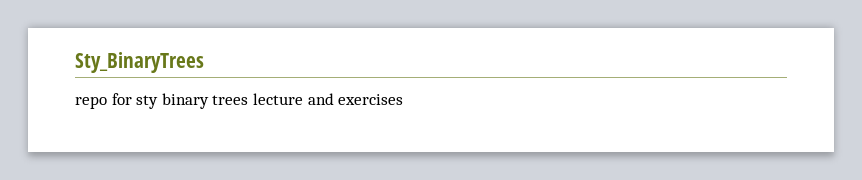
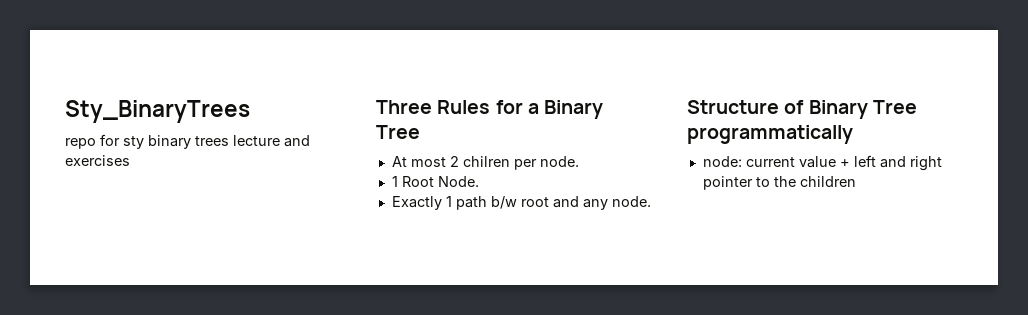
+ Three Rules for a Binary Tree
+ At most 2 chilren per node.
+ 1 Root Node.
+ Exactly 1 path b/w root and any node.
+ Structure of Binary Tree programmatically
+ node: current value + left and right pointer to the children

